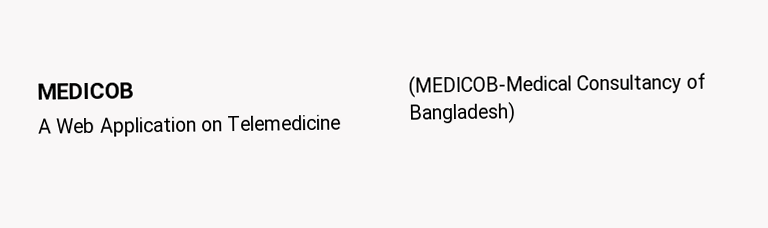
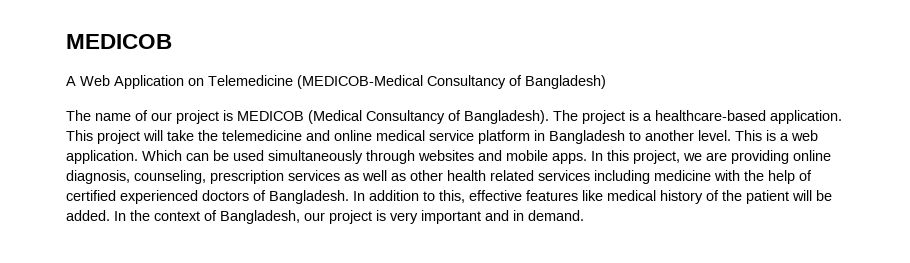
+ The name of our project is MEDICOB (Medical Consultancy of Bangladesh). The project is a healthcare-based application. This project will take the telemedicine and online medical service platform in Bangladesh to another level. This is a web application. Which can be used simultaneously through websites and mobile apps. In this project, we are providing online diagnosis, counseling, prescription services as well as other health related services including medicine with the help of certified experienced doctors of Bangladesh. In addition to this, effective features like medical history of the patient will be added. In the context of Bangladesh, our project is very important and in demand.

